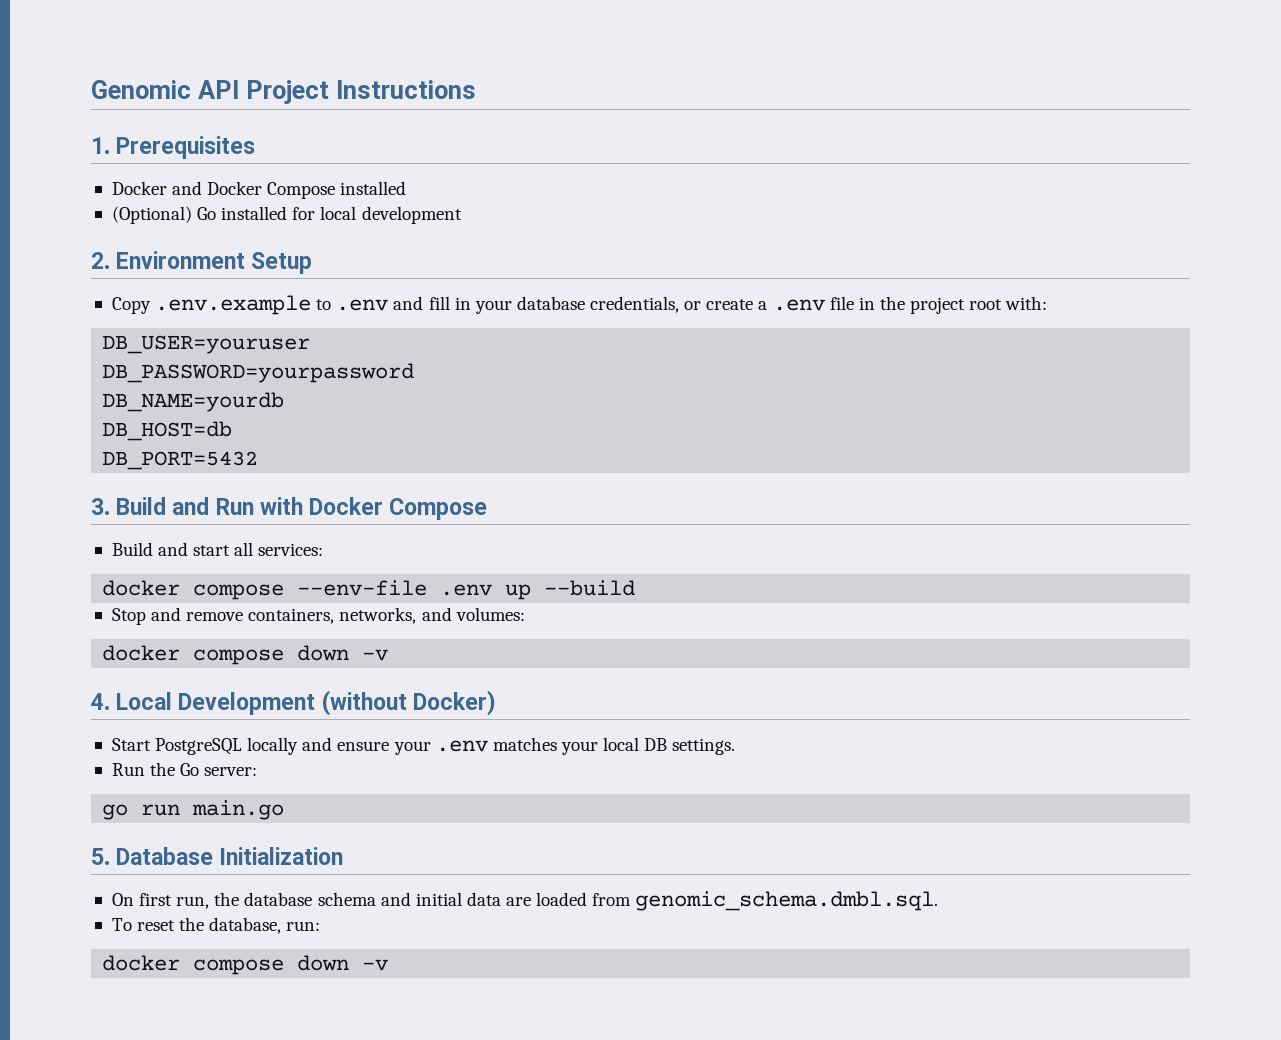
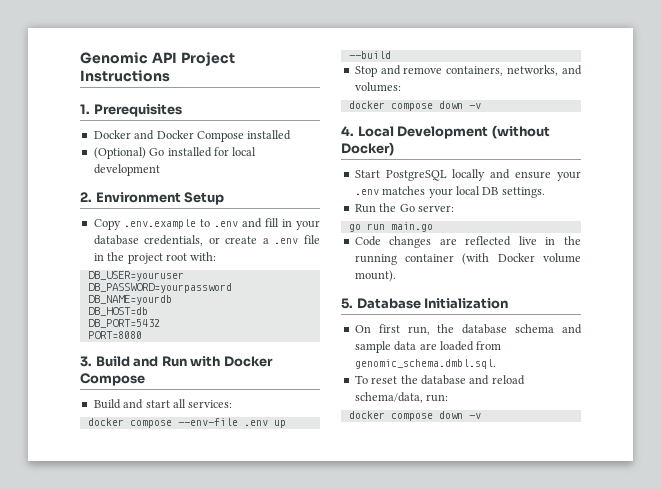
+ PORT=8080
+ Code changes are reflected live in the running container (with Docker volume mount).
- On first run, the database schema and initial data are loaded from genomic_schema.dmbl.sql.
+ On first run, the database schema and sample data are loaded from genomic_schema.dmbl.sql.
- To reset the database, run:
+ To reset the database and reload schema/data, run:

